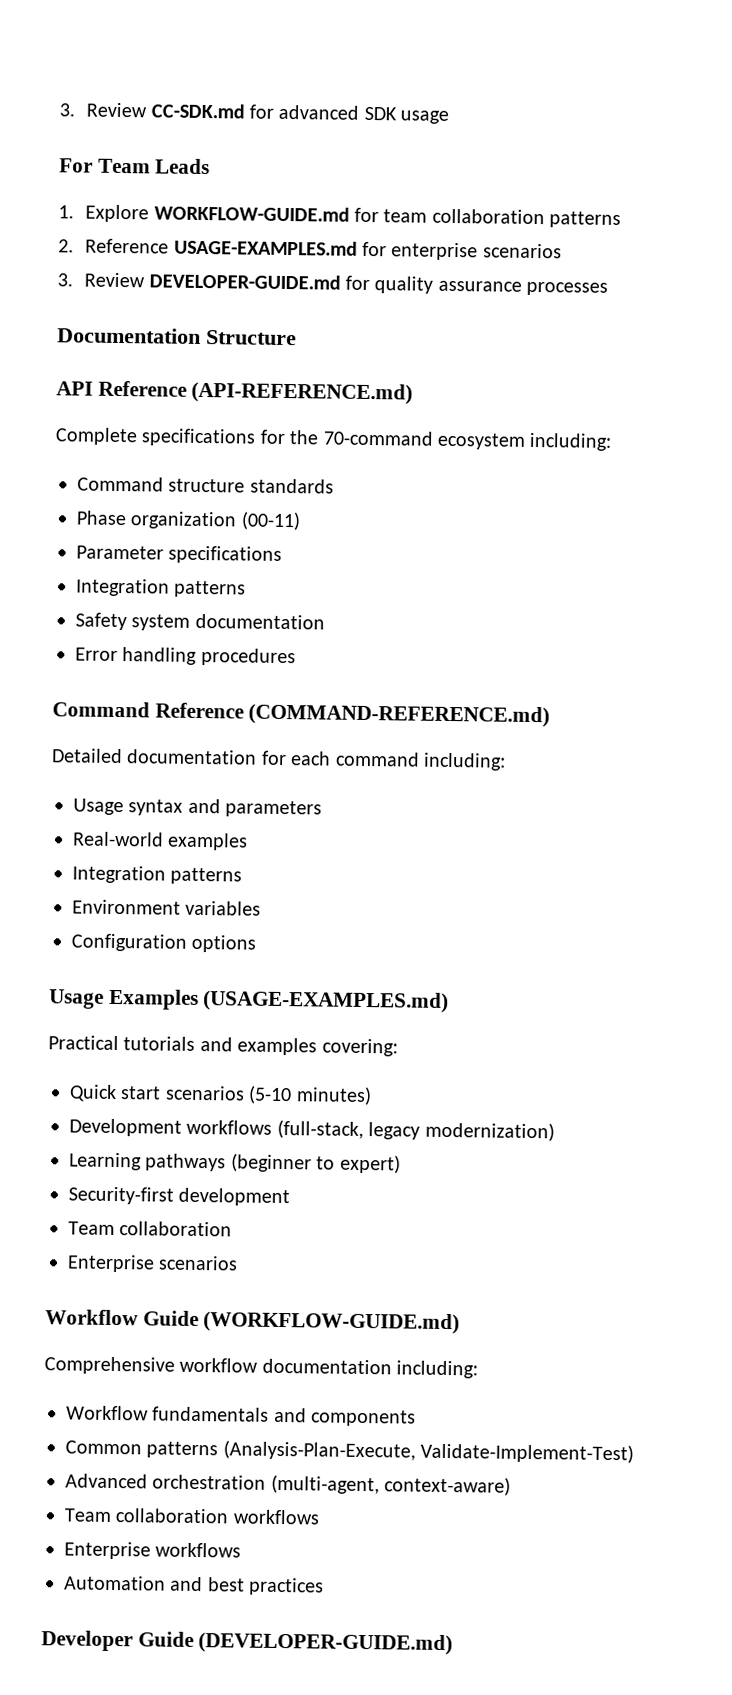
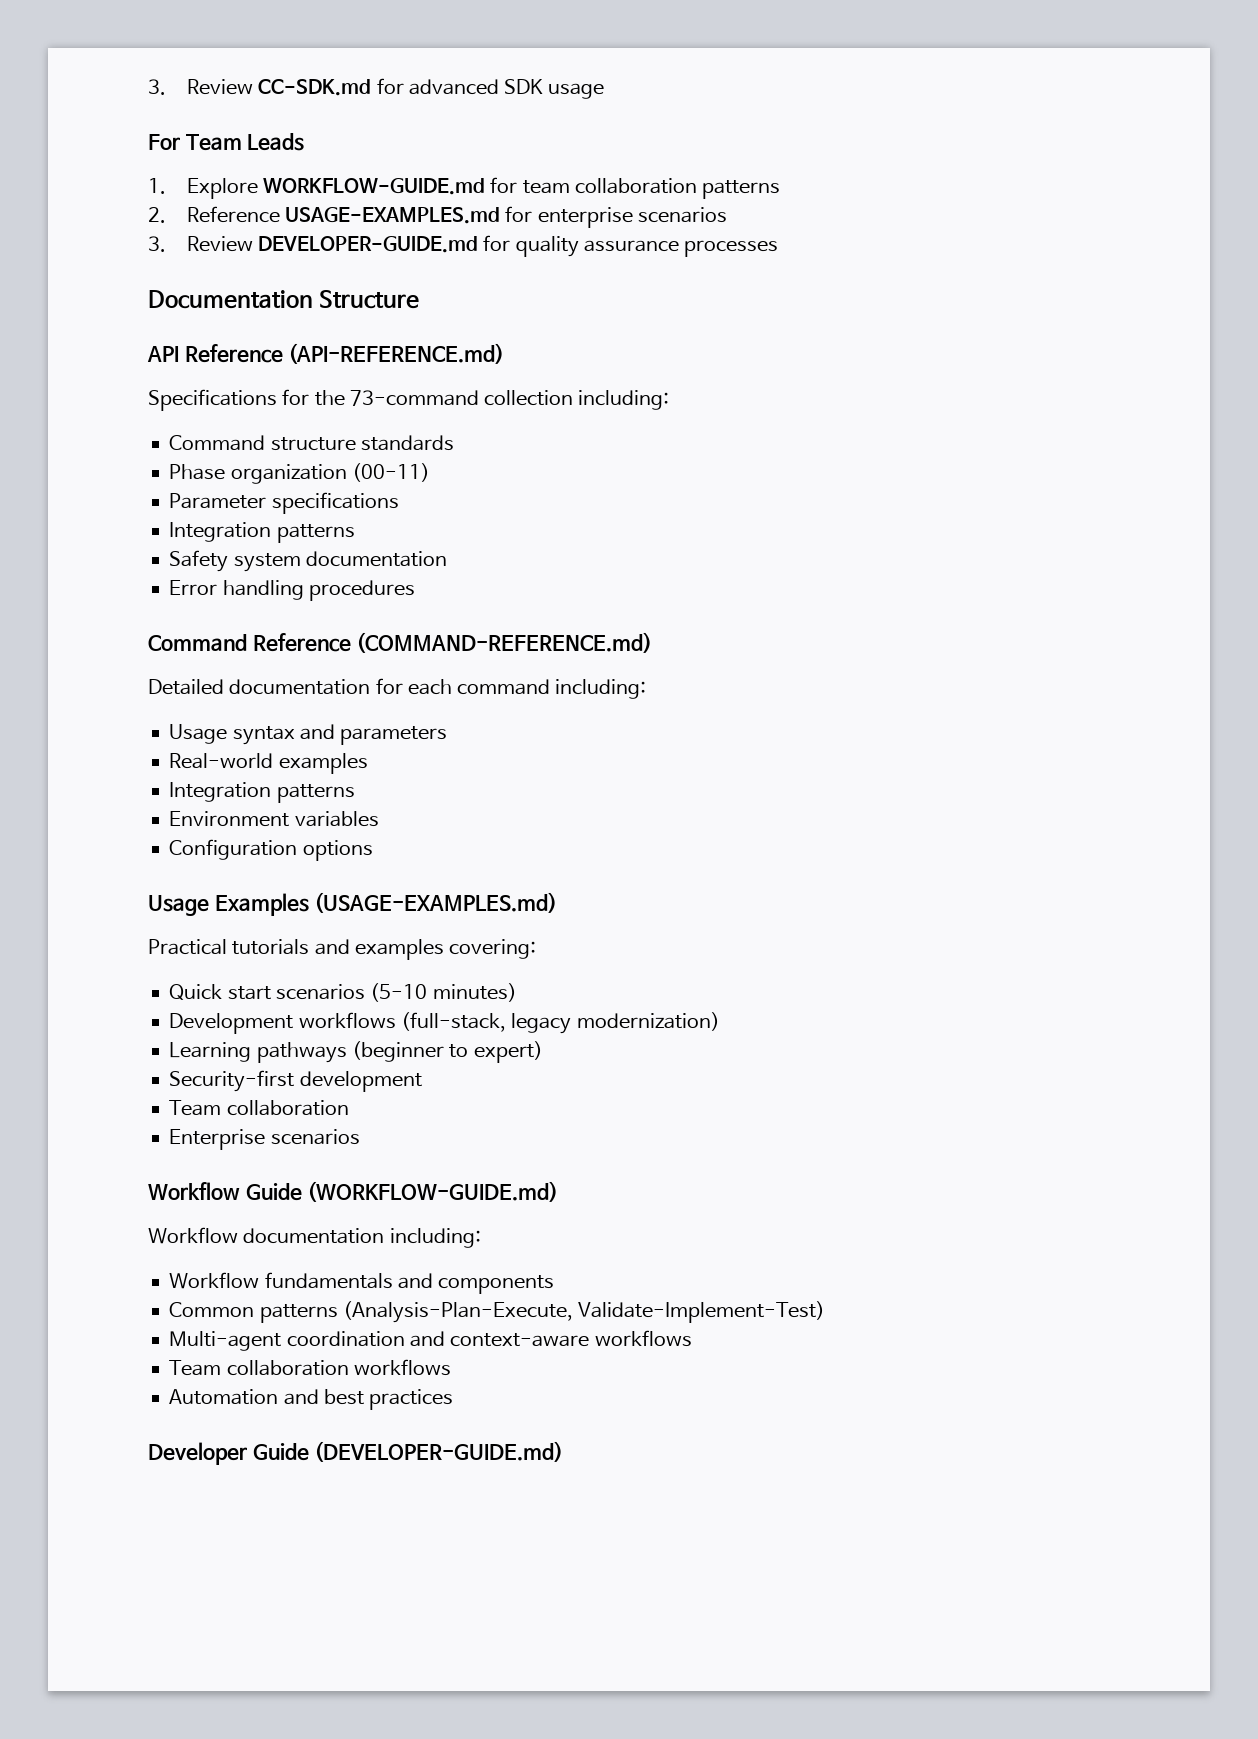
- Complete specifications for the 70-command ecosystem including:
+ Specifications for the 73-command collection including:
- Comprehensive workflow documentation including:
+ Workflow documentation including:
- Advanced orchestration (multi-agent, context-aware)
+ Multi-agent coordination and context-aware workflows
- Enterprise workflows

